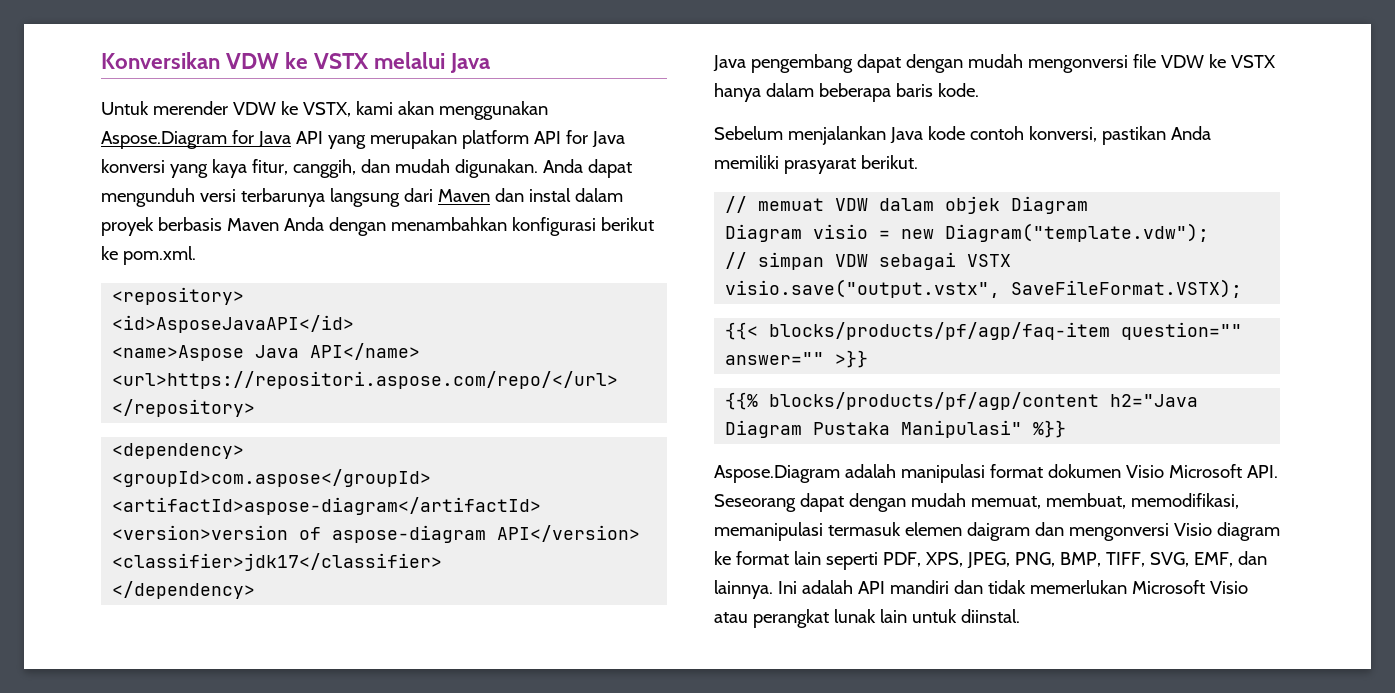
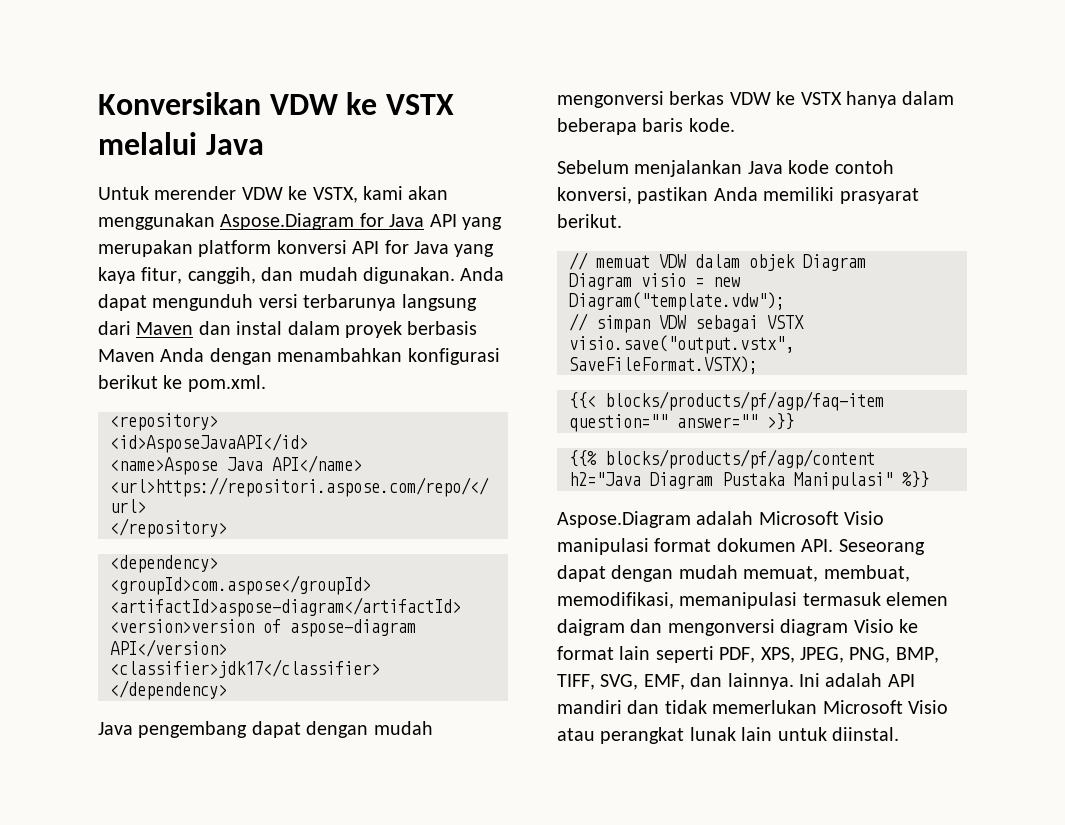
- Untuk merender VDW ke VSTX, kami akan menggunakan Aspose.Diagram for Java API yang merupakan platform API for Java konversi yang kaya fitur, canggih, dan mudah digunakan.
+ Untuk merender VDW ke VSTX, kami akan menggunakan Aspose.Diagram for Java API yang merupakan platform konversi API for Java yang kaya fitur, canggih, dan mudah digunakan.
- Java pengembang dapat dengan mudah mengonversi file VDW ke VSTX hanya dalam beberapa baris kode.
+ Java pengembang dapat dengan mudah mengonversi berkas VDW ke VSTX hanya dalam beberapa baris kode.
- Aspose.Diagram adalah manipulasi format dokumen Visio Microsoft API. Seseorang dapat dengan mudah memuat, membuat, memodifikasi, memanipulasi termasuk elemen daigram dan mengonversi Visio diagram ke format lain seperti PDF, XPS, JPEG, PNG, BMP, TIFF, SVG, EMF, dan lainnya.
+ Aspose.Diagram adalah Microsoft Visio manipulasi format dokumen API. Seseorang dapat dengan mudah memuat, membuat, memodifikasi, memanipulasi termasuk elemen daigram dan mengonversi diagram Visio ke format lain seperti PDF, XPS, JPEG, PNG, BMP, TIFF, SVG, EMF, dan lainnya.

